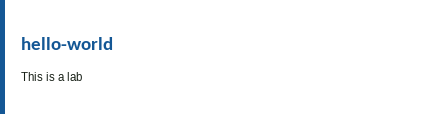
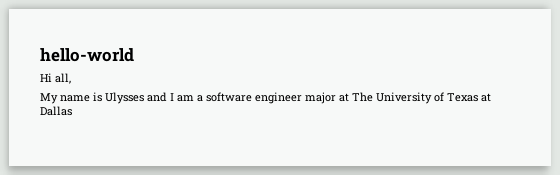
- This is a lab
+ Hi all,
+ My name is Ulysses and I am a software engineer major at The University of Texas at Dallas

